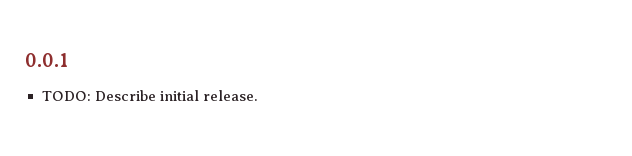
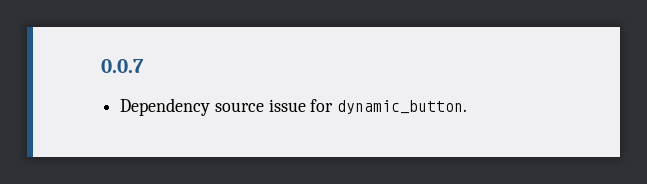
- 0.0.1
- TODO: Describe initial release.
+ 0.0.7
+ Dependency source issue for dynamic_button.

